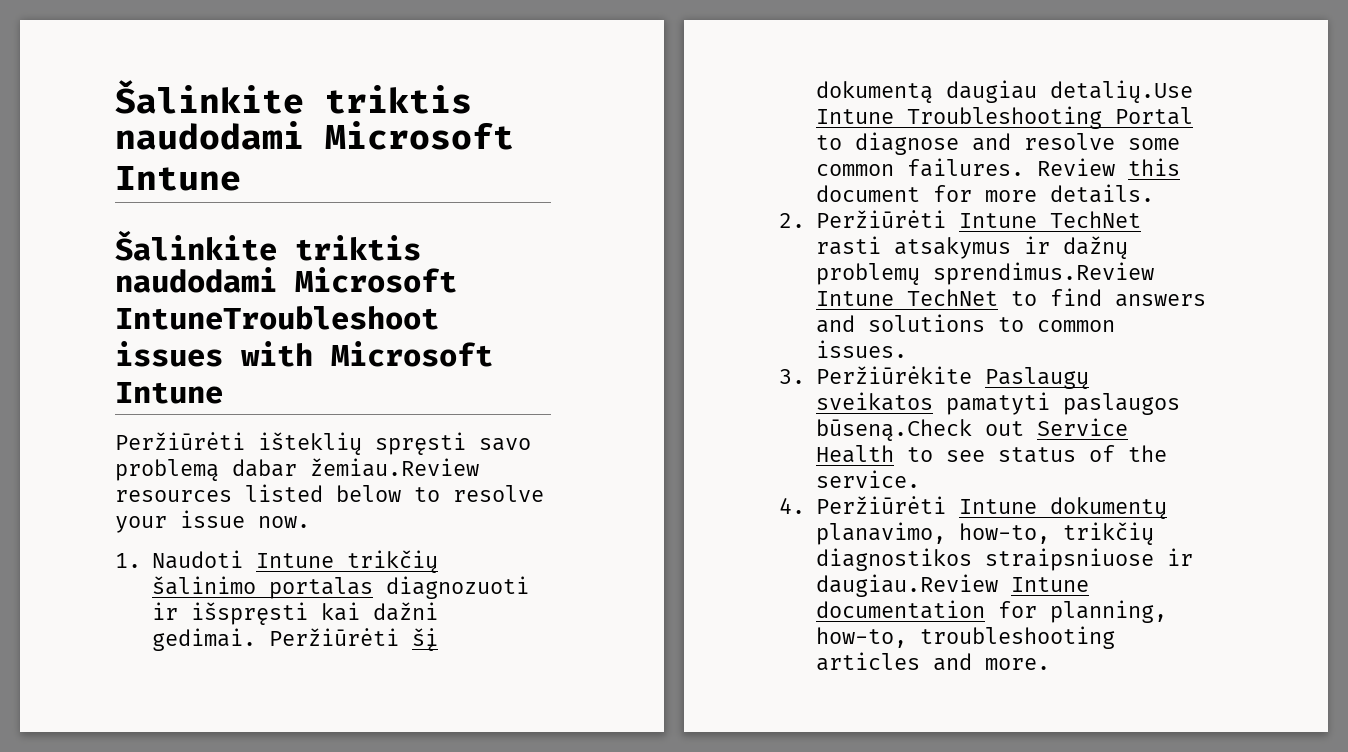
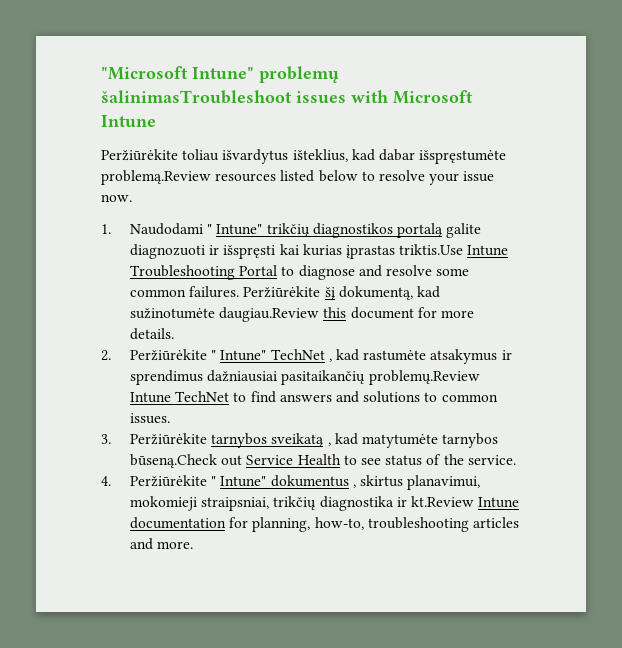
- Šalinkite triktis naudodami Microsoft Intune
- Šalinkite triktis naudodami Microsoft IntuneTroubleshoot issues with Microsoft Intune
- Peržiūrėti išteklių spręsti savo problemą dabar žemiau.Review resources listed below to resolve your issue now.
+ "Microsoft Intune" problemų šalinimasTroubleshoot issues with Microsoft Intune
+ Peržiūrėkite toliau išvardytus išteklius, kad dabar išspręstumėte problemą.Review resources listed below to resolve your issue now.
- 1. Naudoti Intune trikčių šalinimo portalas diagnozuoti ir išspręsti kai dažni gedimai. Peržiūrėti šį dokumentą daugiau detalių.Use Intune Troubleshooting Portal to diagnose and resolve some common failures.
+ 1. Naudodami " Intune" trikčių diagnostikos portalą galite diagnozuoti ir išspręsti kai kurias įprastas triktis.Use Intune Troubleshooting Portal to diagnose and resolve some common failures.
- Review this document for more details.
+ Peržiūrėkite šį dokumentą, kad sužinotumėte daugiau.Review this document for more details.
- 2. Peržiūrėti Intune TechNet rasti atsakymus ir dažnų problemų sprendimus.Review Intune TechNet to find answers and solutions to common issues.
+ 2. Peržiūrėkite " Intune" TechNet , kad rastumėte atsakymus ir sprendimus dažniausiai pasitaikančių problemų.Review Intune TechNet to find answers and solutions to common issues.
- 3. Peržiūrėkite Paslaugų sveikatos pamatyti paslaugos būseną.Check out Service Health to see status of the service.
+ 3. Peržiūrėkite tarnybos sveikatą , kad matytumėte tarnybos būseną.Check out Service Health to see status of the service.
- 4. Peržiūrėti Intune dokumentų planavimo, how-to, trikčių diagnostikos straipsniuose ir daugiau.Review Intune documentation for planning, how-to, troubleshooting articles and more.
+ 4. Peržiūrėkite " Intune" dokumentus , skirtus planavimui, mokomieji straipsniai, trikčių diagnostika ir kt.Review Intune documentation for planning, how-to, troubleshooting articles and more.

